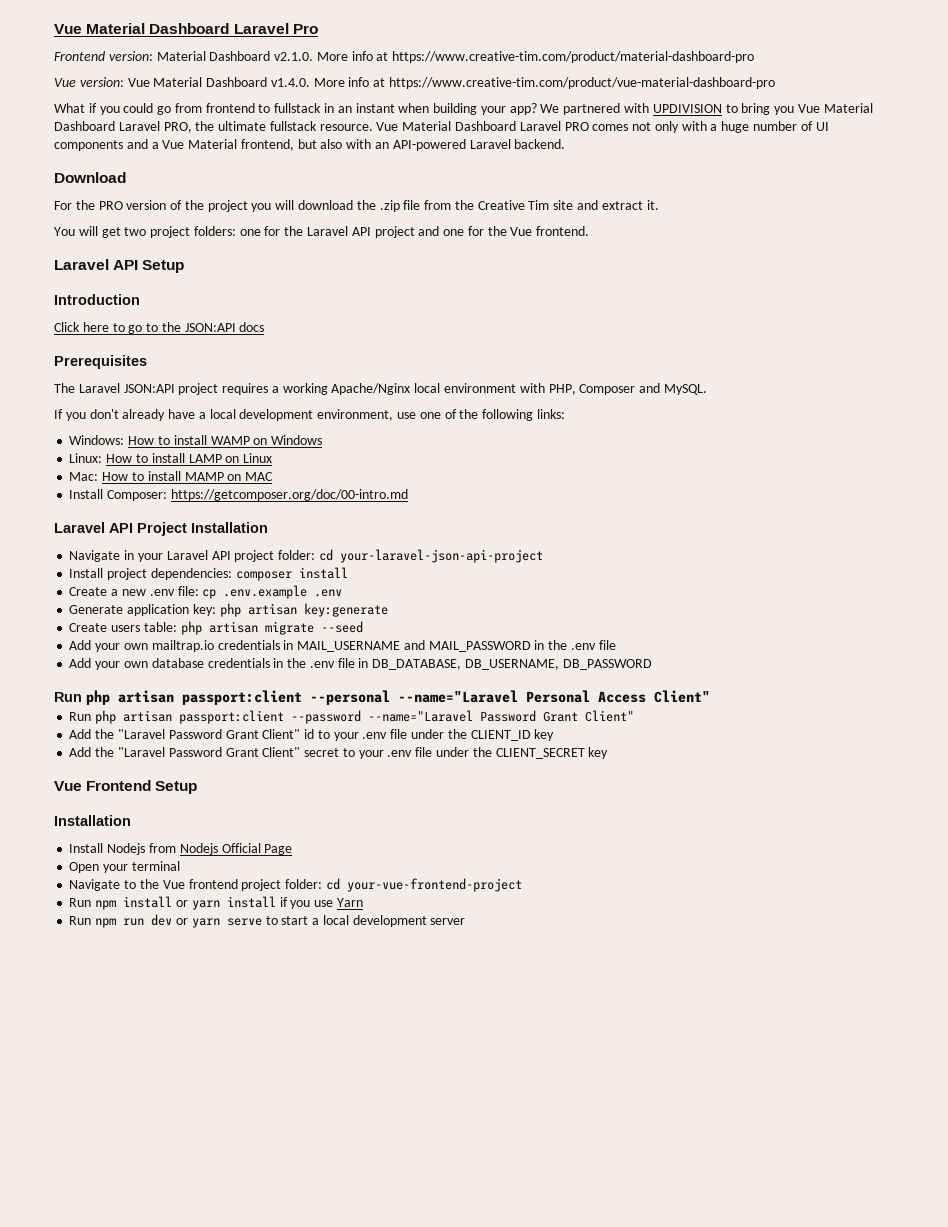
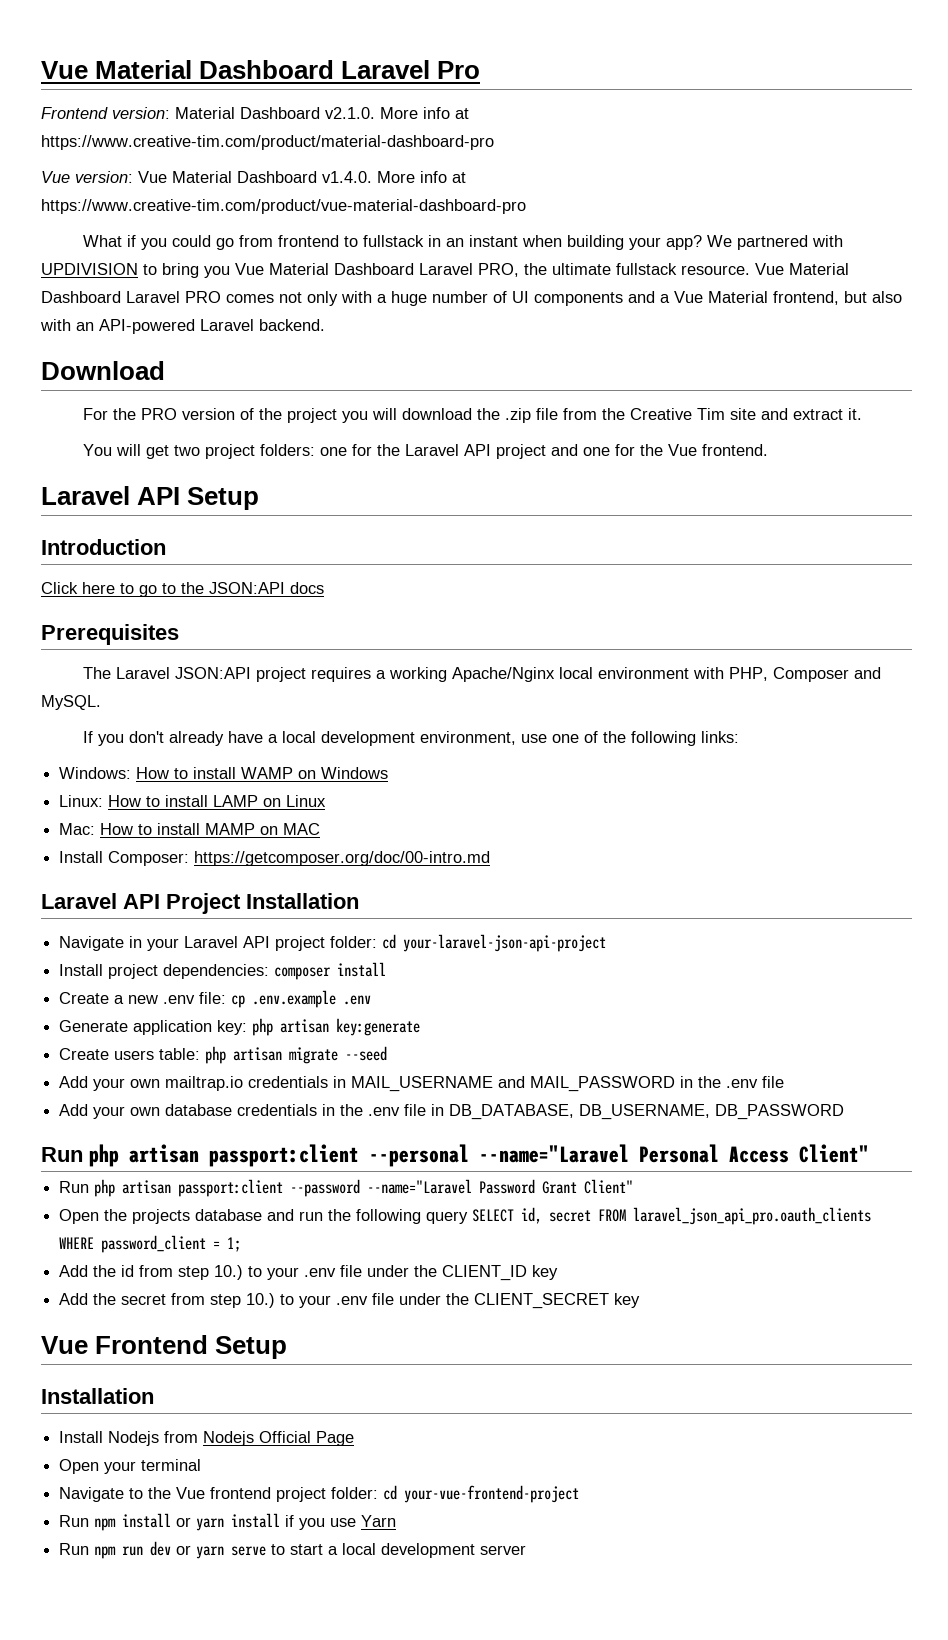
- Add the "Laravel Password Grant Client" id to your .env file under the CLIENT_ID key
+ Open the projects database and run the following query SELECT id, secret FROM laravel_json_api_pro.oauth_clients WHERE password_client = 1;
+ Add the id from step 10.) to your .env file under the CLIENT_ID key
- Add the "Laravel Password Grant Client" secret to your .env file under the CLIENT_SECRET key
+ Add the secret from step 10.) to your .env file under the CLIENT_SECRET key

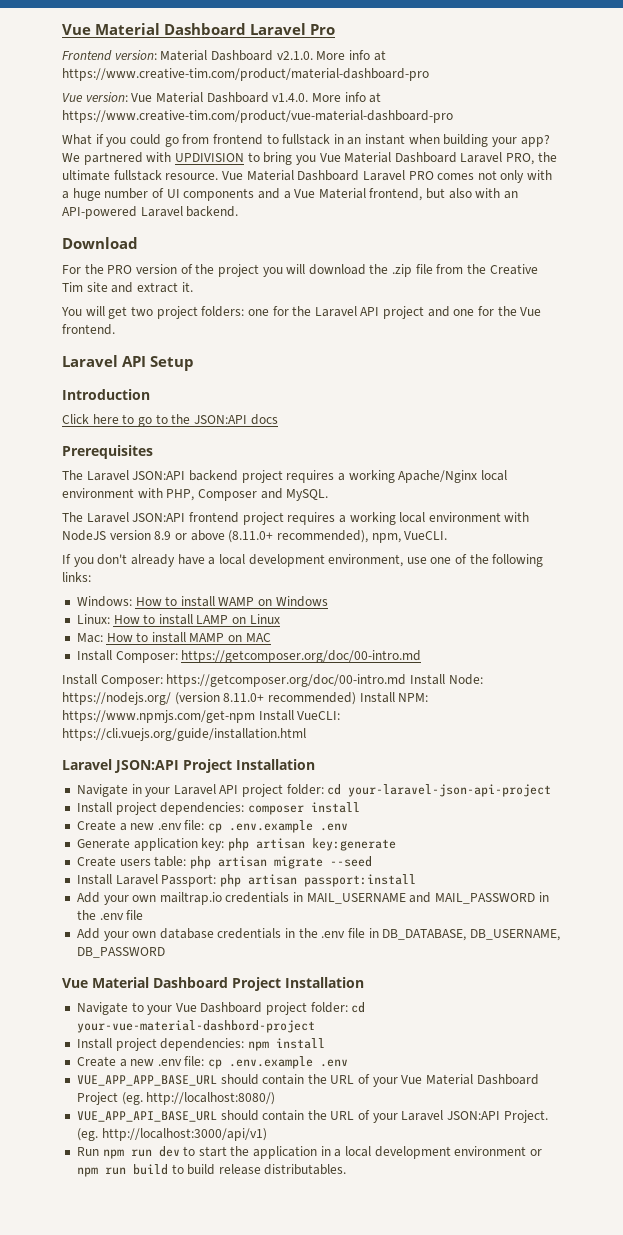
- The Laravel JSON:API project requires a working Apache/Nginx local environment with PHP, Composer and MySQL.
+ The Laravel JSON:API backend project requires a working Apache/Nginx local environment with PHP, Composer and MySQL.
+ The Laravel JSON:API frontend project requires a working local environment with NodeJS version 8.9 or above (8.11.0+ recommended), npm, VueCLI.
- Laravel API Project Installation
+ Install Composer: https://getcomposer.org/doc/00-intro.md Install Node: https://nodejs.org/ (version 8.11.0+ recommended) Install NPM: https://www.npmjs.com/get-npm Install VueCLI: https://cli.vuejs.org/guide/installation.html
+ Laravel JSON:API Project Installation
+ Install Laravel Passport: php artisan passport:install
- Run php artisan passport:client --personal --name="Laravel Personal Access Client"
- Run php artisan passport:client --password --name="Laravel Password Grant Client"
- Open the projects database and run the following query SELECT id, secret FROM laravel_json_api_pro.oauth_clients WHERE password_client = 1;
- Add the id from step 10.) to your .env file under the CLIENT_ID key
- Add the secret from step 10.) to your .env file under the CLIENT_SECRET key
- Vue Frontend Setup
- Installation
- Install Nodejs from Nodejs Official Page
- Open your terminal
- Navigate to the Vue frontend project folder: cd your-vue-frontend-project
- Run npm install or yarn install if you use Yarn
- Run npm run dev or yarn serve to start a local development server
+ Vue Material Dashboard Project Installation
+ Navigate to your Vue Dashboard project folder: cd your-vue-material-dashbord-project
+ Install project dependencies: npm install
+ Create a new .env file: cp .env.example .env
+ VUE_APP_APP_BASE_URL should contain the URL of your Vue Material Dashboard Project (eg. http://localhost:8080/)
+ VUE_APP_API_BASE_URL should contain the URL of your Laravel JSON:API Project. (eg. http://localhost:3000/api/v1)
+ Run npm run dev to start the application in a local development environment or npm run build to build release distributables.

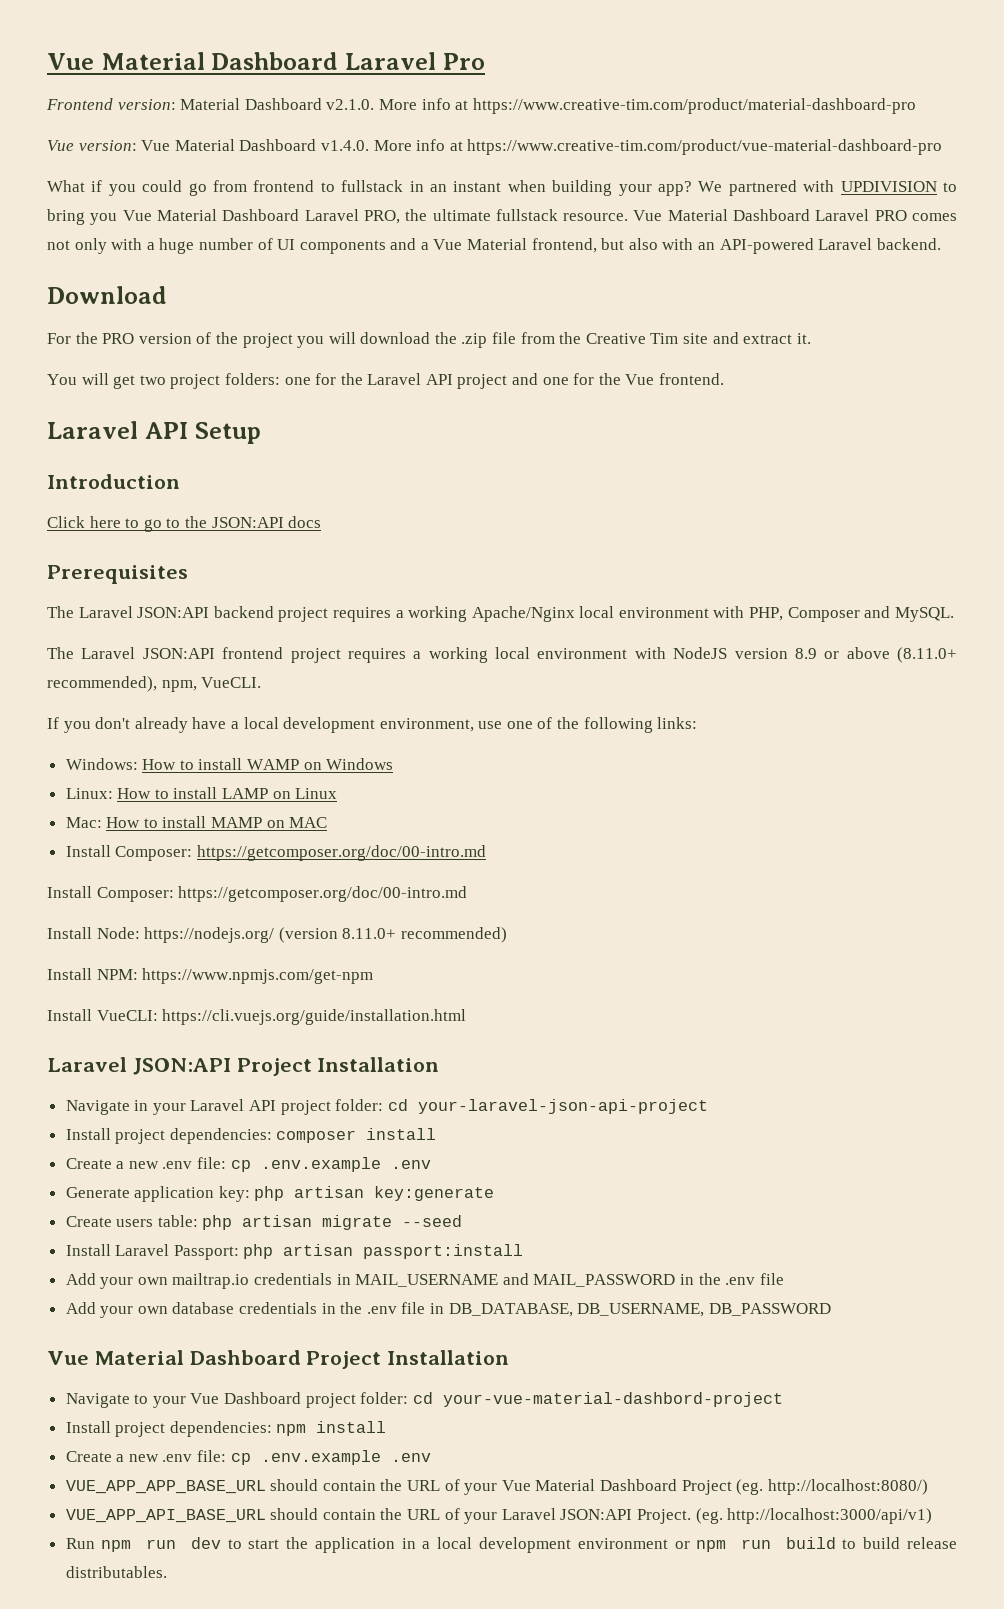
  Mac: How to install MAMP on MAC
  Install Composer: https://getcomposer.org/doc/00-intro.md
- Install Composer: https://getcomposer.org/doc/00-intro.md Install Node: https://nodejs.org/ (version 8.11.0+ recommended) Install NPM: https://www.npmjs.com/get-npm Install VueCLI: https://cli.vuejs.org/guide/installation.html
+ Install Composer: https://getcomposer.org/doc/00-intro.md
+ Install Node: https://nodejs.org/ (version 8.11.0+ recommended)
+ Install NPM: https://www.npmjs.com/get-npm
+ Install VueCLI: https://cli.vuejs.org/guide/installation.html

